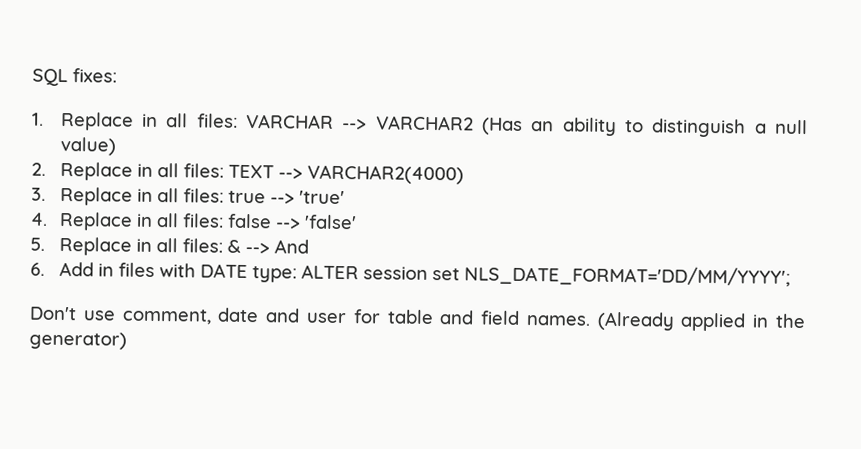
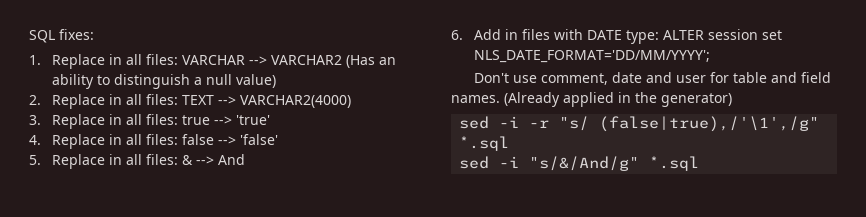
+ sed -i -r "s/ (false|true),/'\1',/g" *.sql
+ sed -i "s/&/And/g" *.sql

